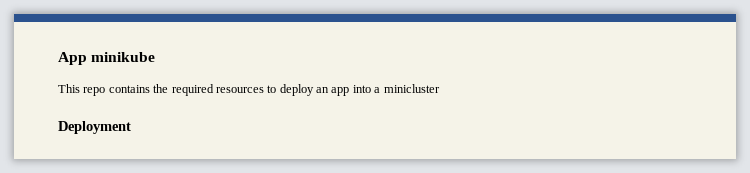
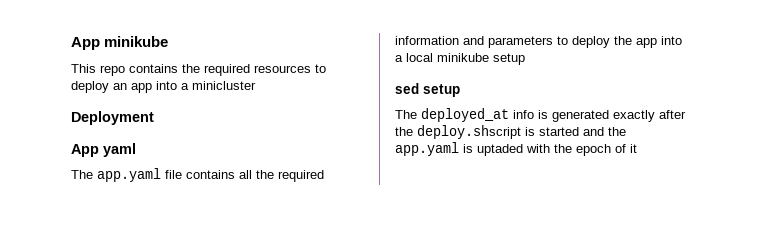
+ App yaml
+ The app.yaml file contains all the required information and parameters to deploy the app into a local minikube setup
+ sed setup
+ The deployed_at info is generated exactly after the deploy.shscript is started and the app.yaml is uptaded with the epoch of it

